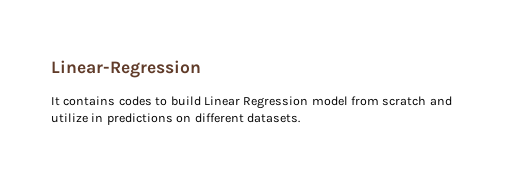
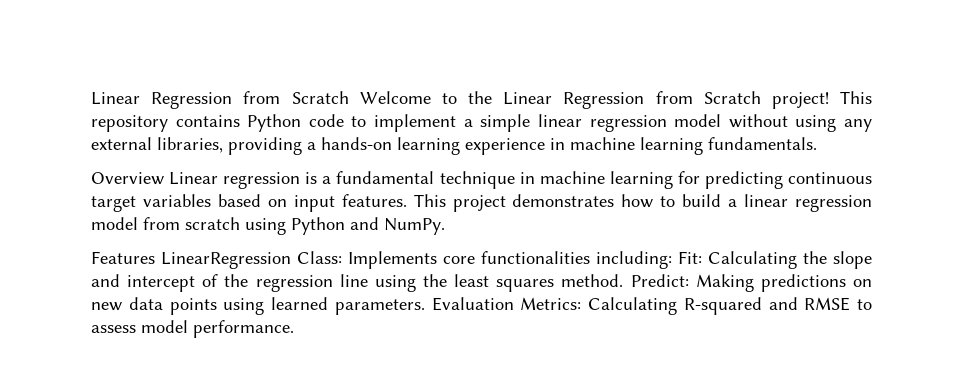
- Linear-Regression
- It contains codes to build Linear Regression model from scratch and utilize in predictions on different datasets.
+ Linear Regression from Scratch Welcome to the Linear Regression from Scratch project! This repository contains Python code to implement a simple linear regression model without using any external libraries, providing a hands-on learning experience in machine learning fundamentals.
+ Overview Linear regression is a fundamental technique in machine learning for predicting continuous target variables based on input features. This project demonstrates how to build a linear regression model from scratch using Python and NumPy.
+ Features LinearRegression Class: Implements core functionalities including: Fit: Calculating the slope and intercept of the regression line using the least squares method. Predict: Making predictions on new data points using learned parameters. Evaluation Metrics: Calculating R-squared and RMSE to assess model performance.

